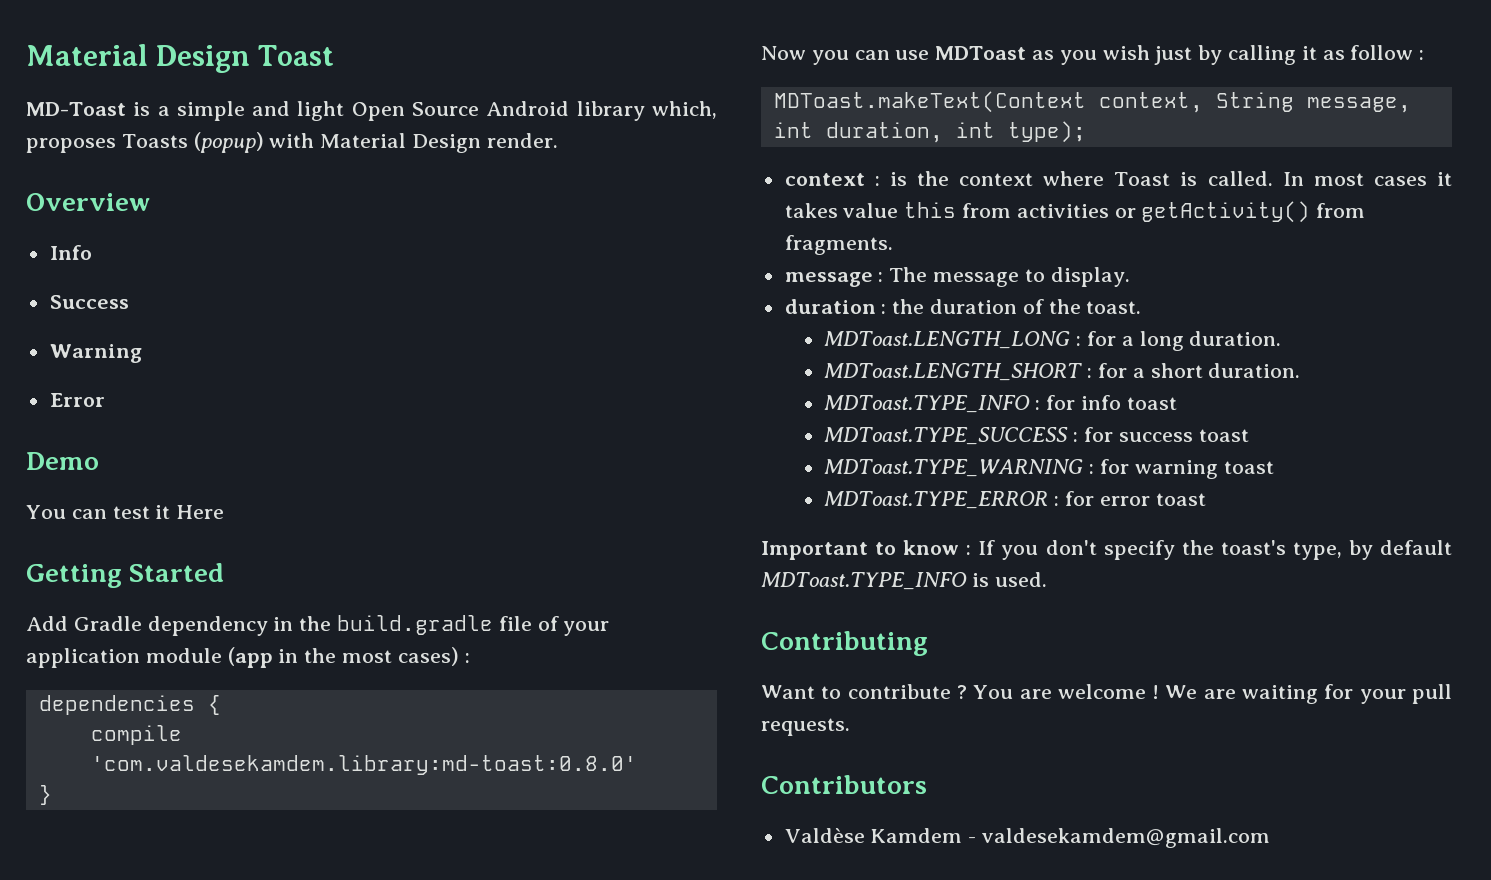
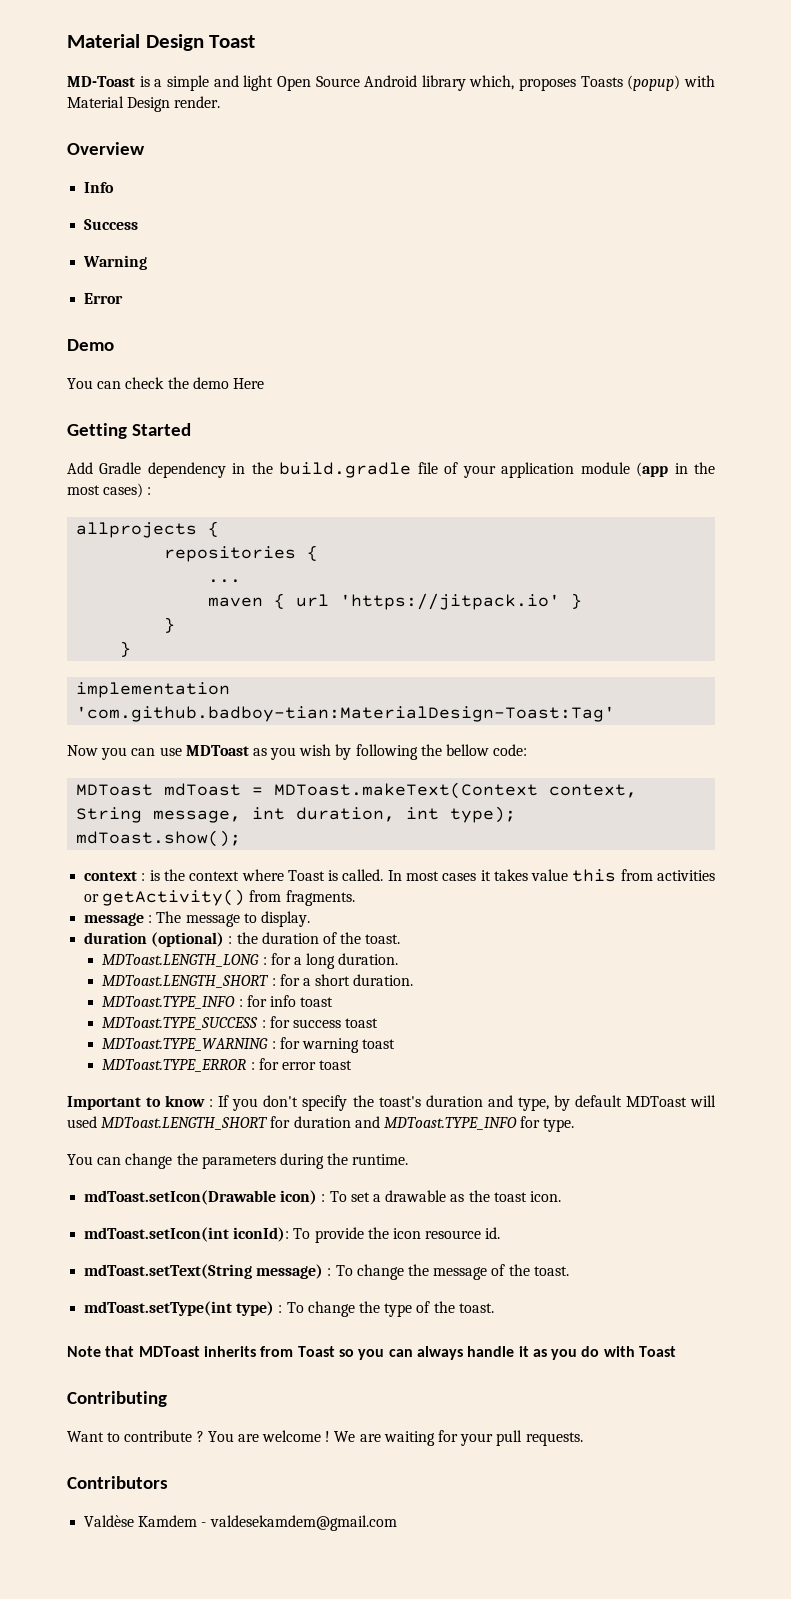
- You can test it Here
+ You can check the demo Here
- dependencies {
- compile 'com.valdesekamdem.library:md-toast:0.8.0'
+ allprojects {
+ repositories {
+ ...
+ maven { url 'https://jitpack.io' }
  }
+ }
+ implementation 'com.github.badboy-tian:MaterialDesign-Toast:Tag'
- Now you can use MDToast as you wish just by calling it as follow :
- MDToast.makeText(Context context, String message, int duration, int type);
+ Now you can use MDToast as you wish by following the bellow code:
+ MDToast mdToast = MDToast.makeText(Context context, String message, int duration, int type);
+ mdToast.show();
- duration : the duration of the toast.
+ duration (optional) : the duration of the toast.
- Important to know : If you don't specify the toast's type, by default MDToast.TYPE_INFO is used.
+ Important to know : If you don't specify the toast's duration and type, by default MDToast will used MDToast.LENGTH_SHORT for duration and MDToast.TYPE_INFO for type.
+ You can change the parameters during the runtime.
+ mdToast.setIcon(Drawable icon) : To set a drawable as the toast icon.
+ mdToast.setIcon(int iconId): To provide the icon resource id.
+ mdToast.setText(String message) : To change the message of the toast.
+ mdToast.setType(int type) : To change the type of the toast.
+ Note that MDToast inherits from Toast so you can always handle it as you do with Toast

